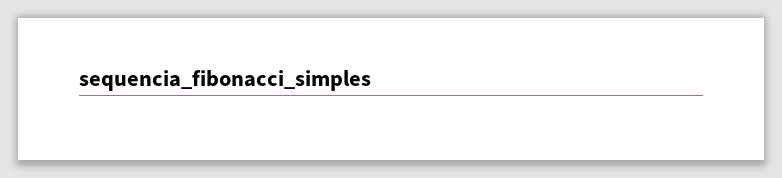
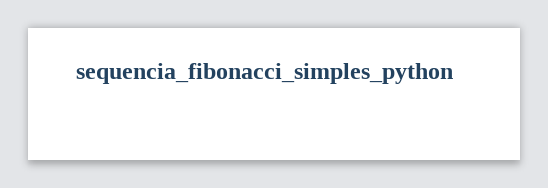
- sequencia_fibonacci_simples
+ sequencia_fibonacci_simples_python

